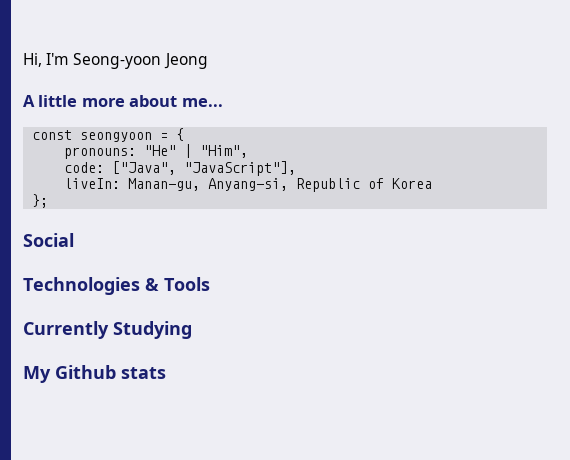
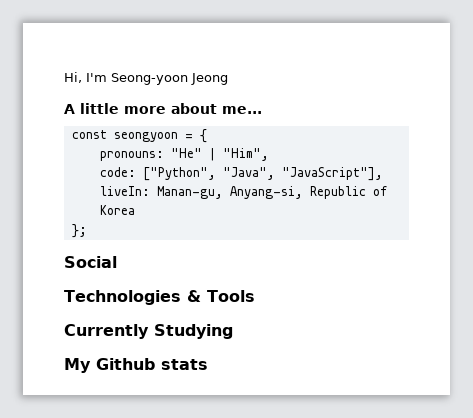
- code: ["Java", "JavaScript"],
+ code: ["Python", "Java", "JavaScript"],

